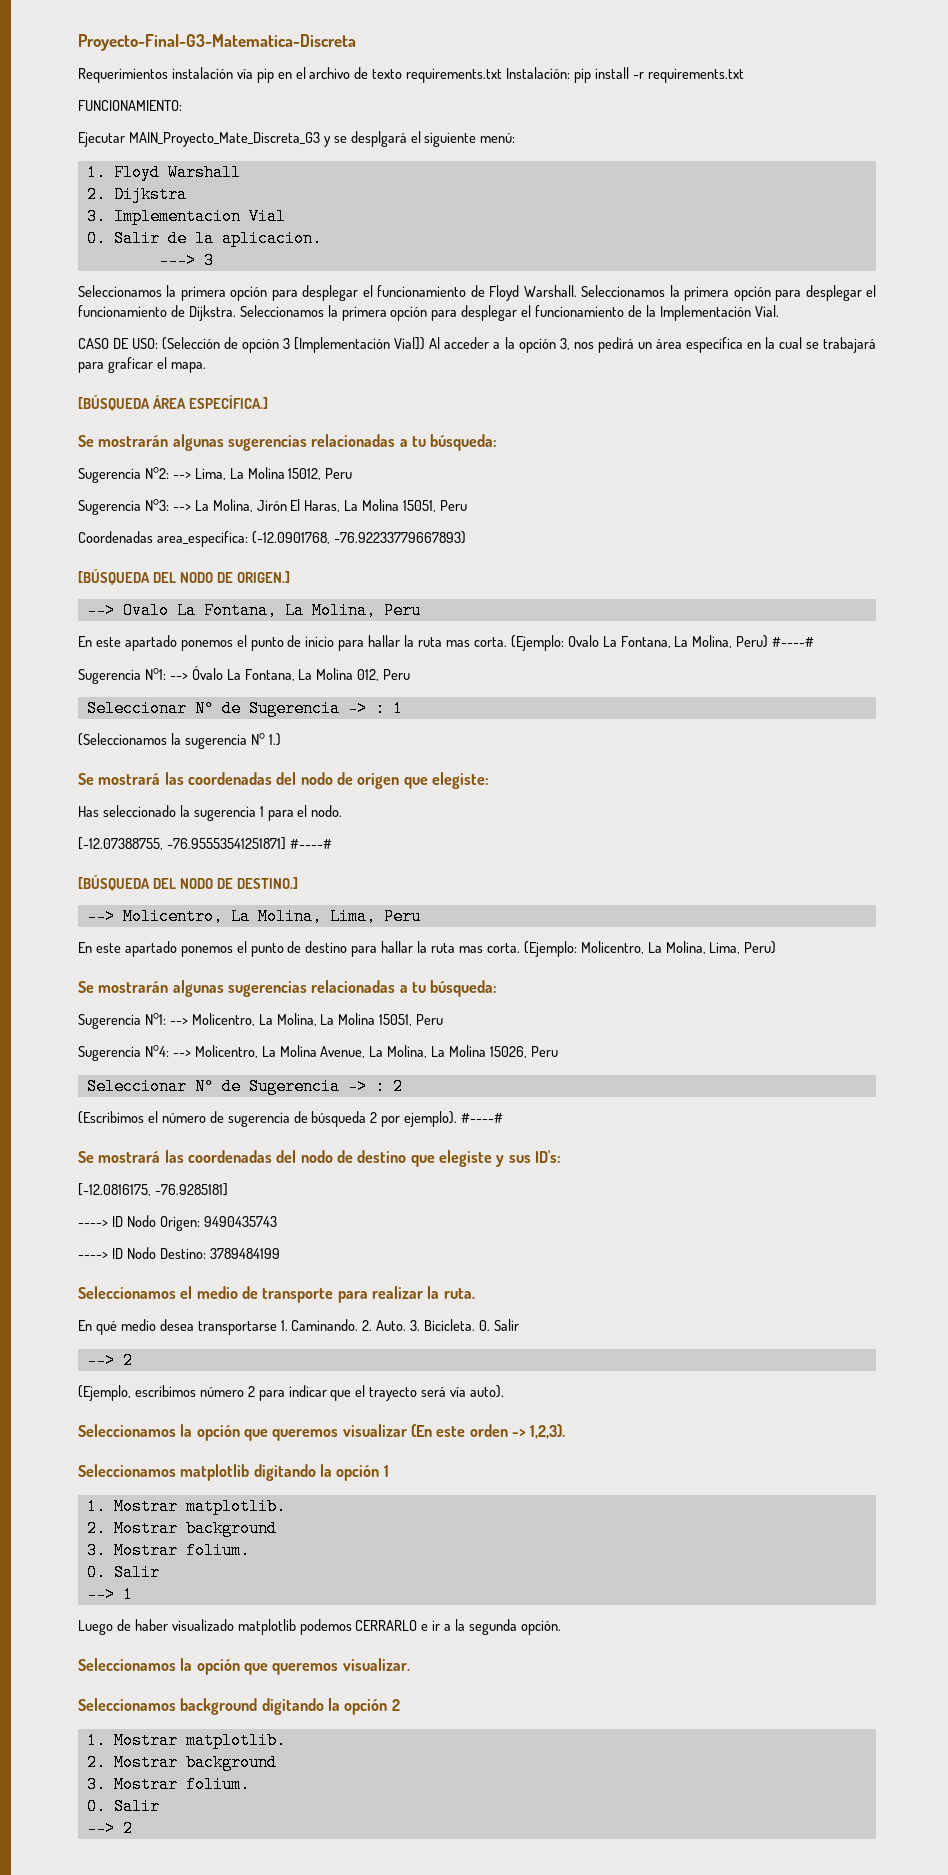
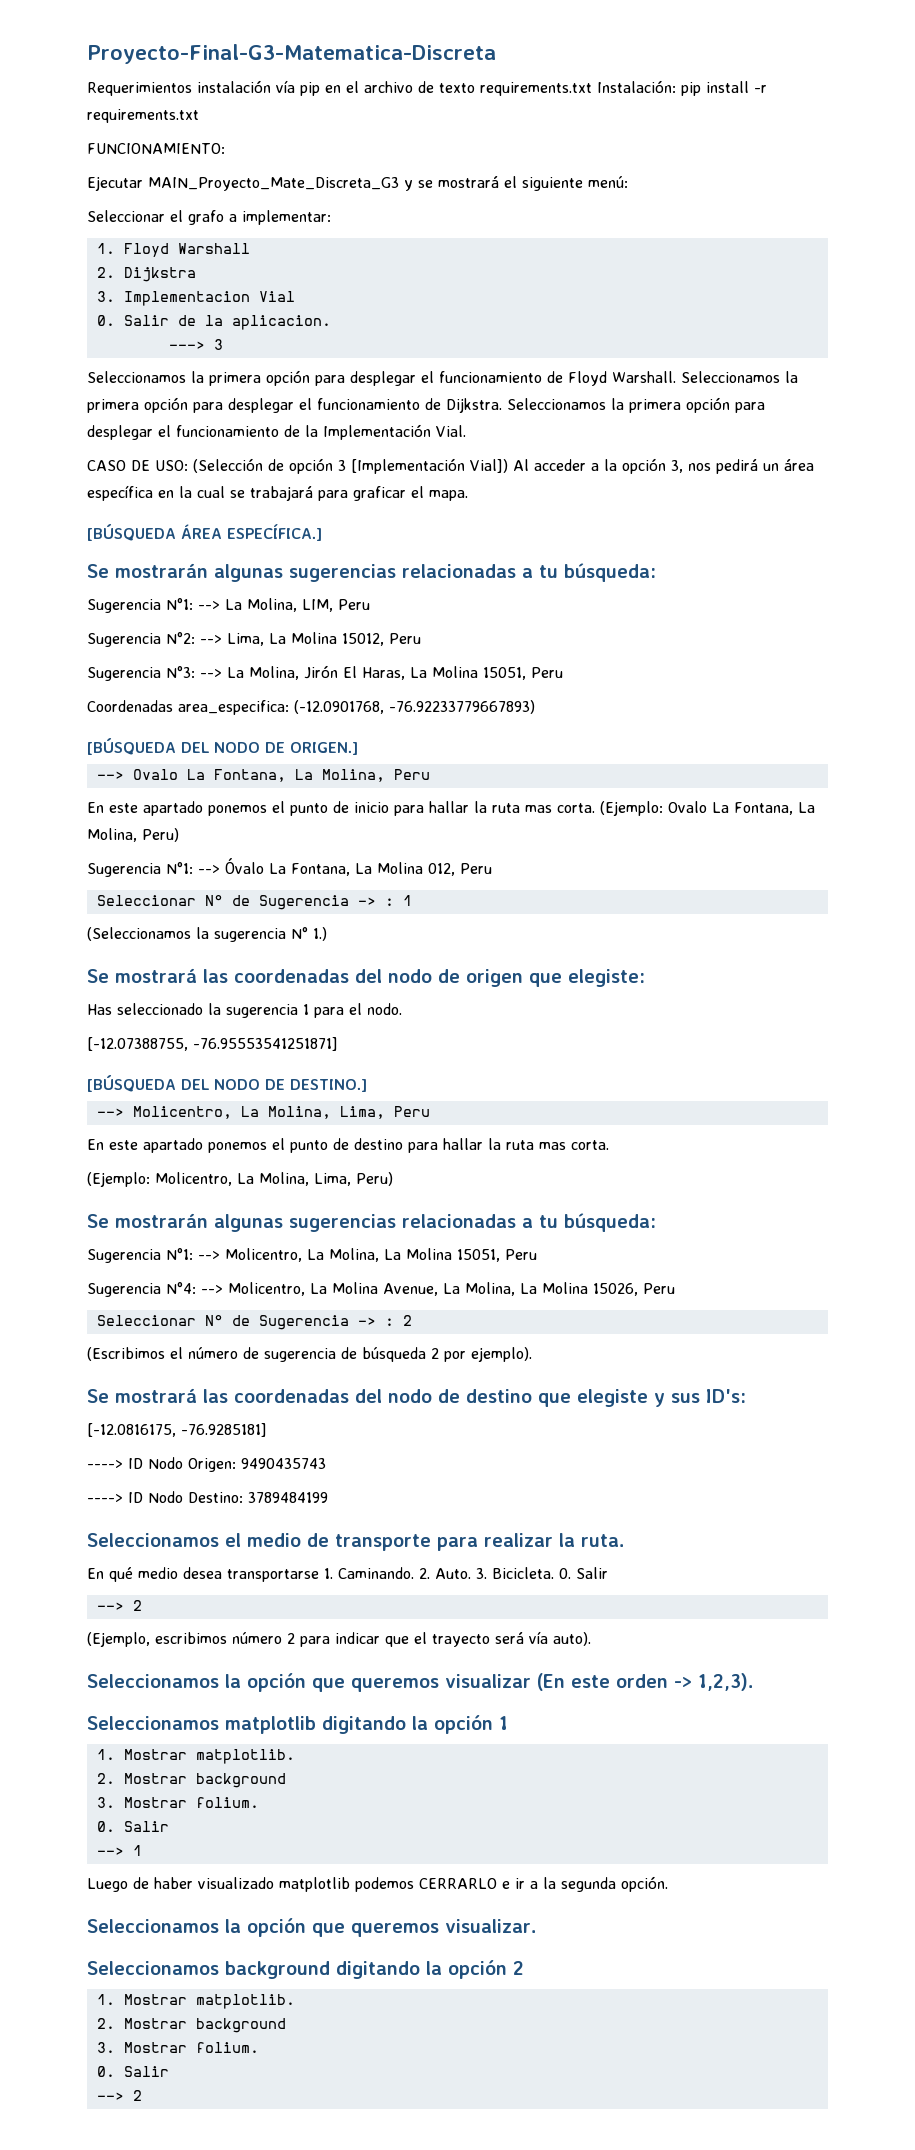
- Ejecutar MAIN_Proyecto_Mate_Discreta_G3 y se desplgará el siguiente menú:
+ Ejecutar MAIN_Proyecto_Mate_Discreta_G3 y se mostrará el siguiente menú:
+ Seleccionar el grafo a implementar:
+ Sugerencia N°1: --> La Molina, LIM, Peru
- (Ejemplo: Ovalo La Fontana, La Molina, Peru) #----#
+ (Ejemplo: Ovalo La Fontana, La Molina, Peru)
- [-12.07388755, -76.95553541251871] #----#
+ [-12.07388755, -76.95553541251871]
- En este apartado ponemos el punto de destino para hallar la ruta mas corta. (Ejemplo: Molicentro, La Molina, Lima, Peru)
+ En este apartado ponemos el punto de destino para hallar la ruta mas corta.
+ (Ejemplo: Molicentro, La Molina, Lima, Peru)
- (Escribimos el número de sugerencia de búsqueda 2 por ejemplo). #----#
+ (Escribimos el número de sugerencia de búsqueda 2 por ejemplo).

